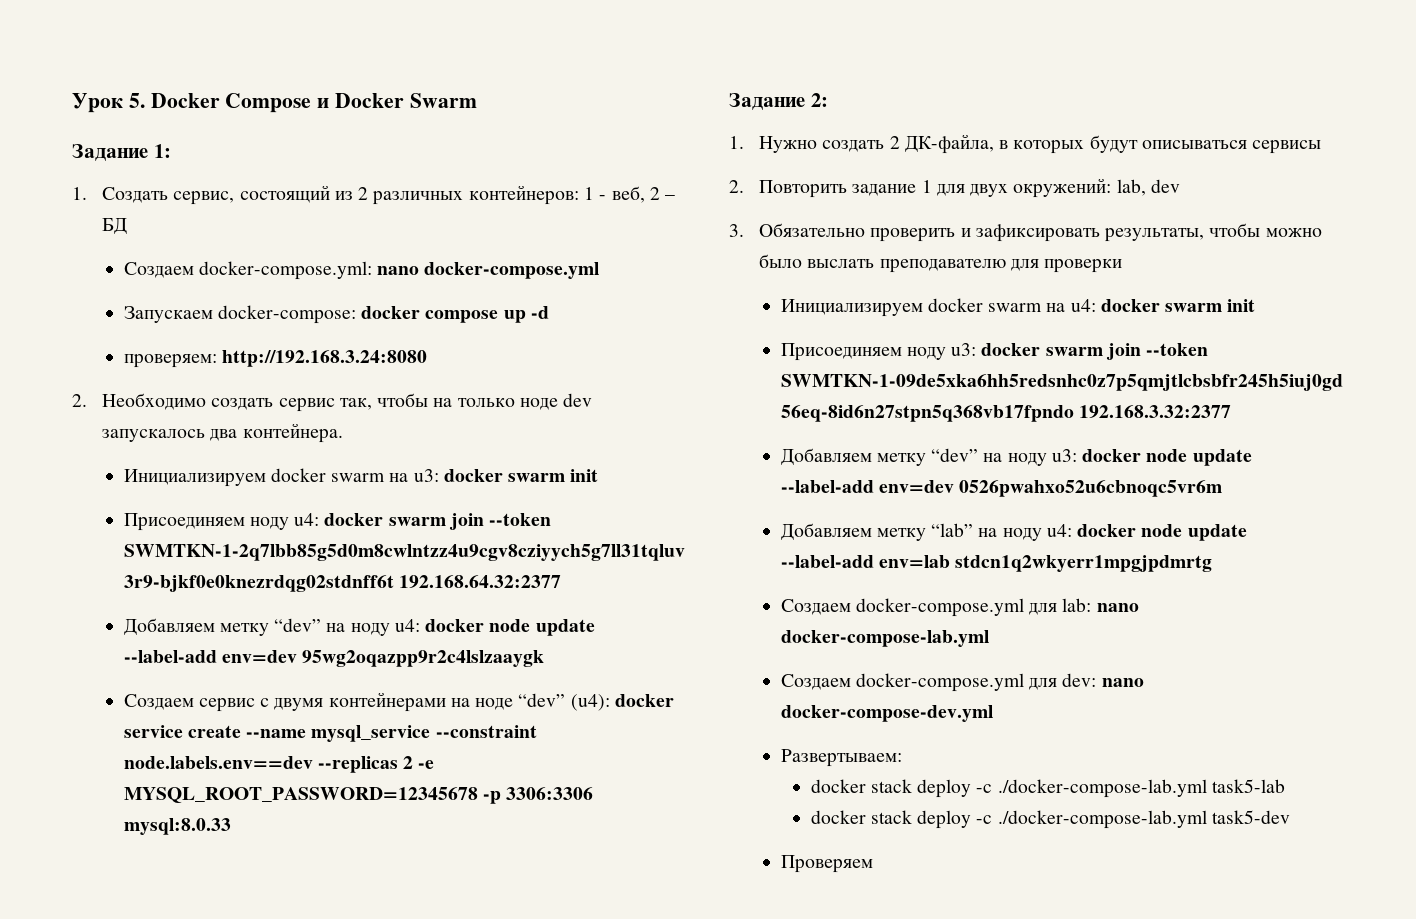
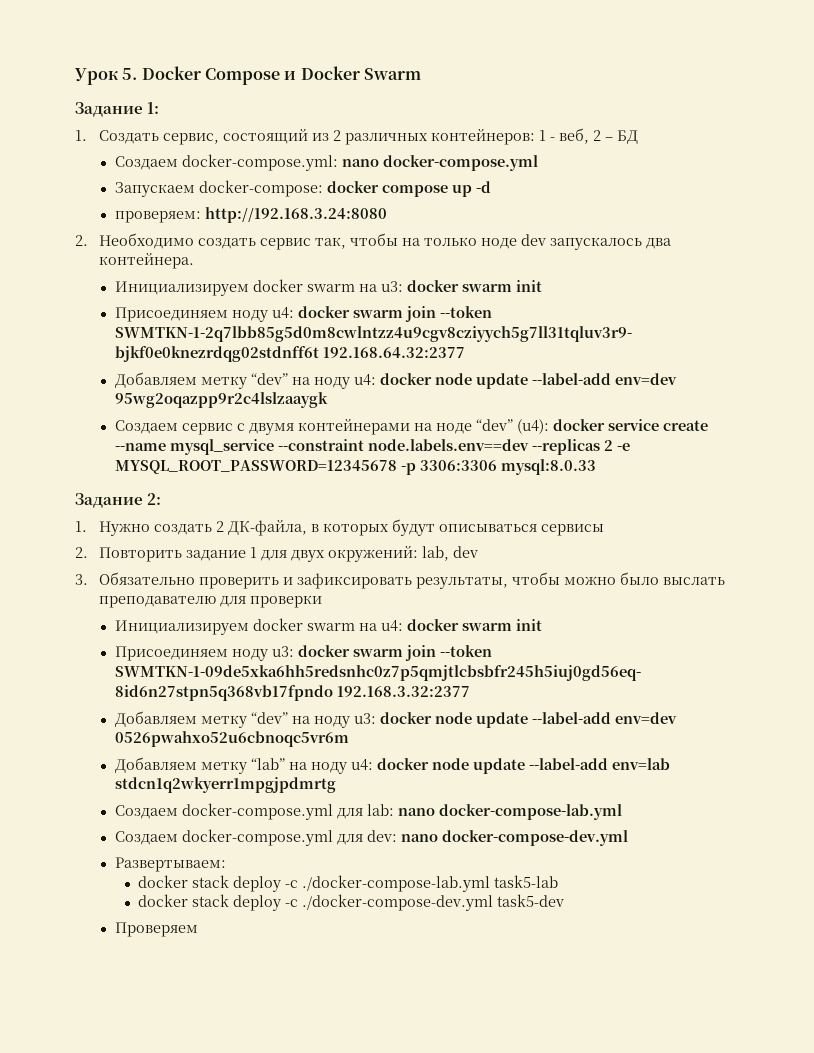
- docker stack deploy -c ./docker-compose-lab.yml task5-dev
+ docker stack deploy -c ./docker-compose-dev.yml task5-dev

